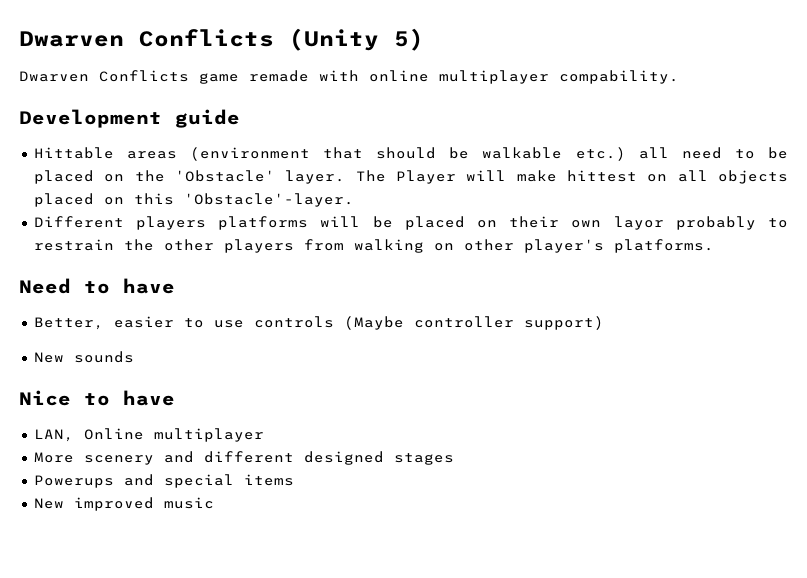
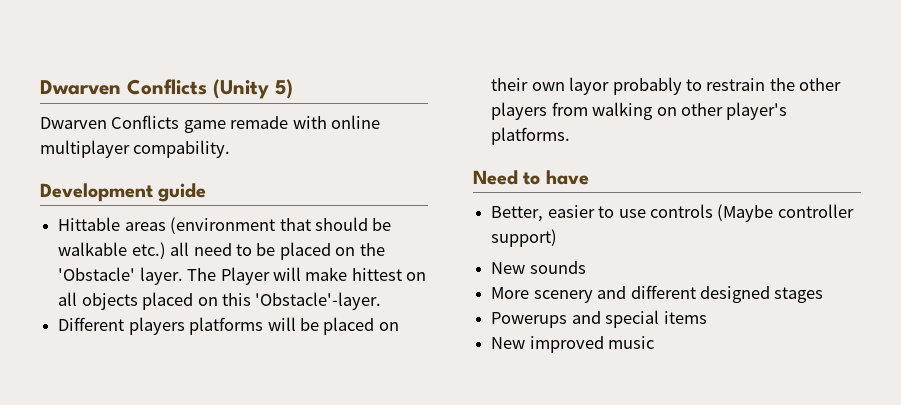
- Nice to have
- LAN, Online multiplayer

